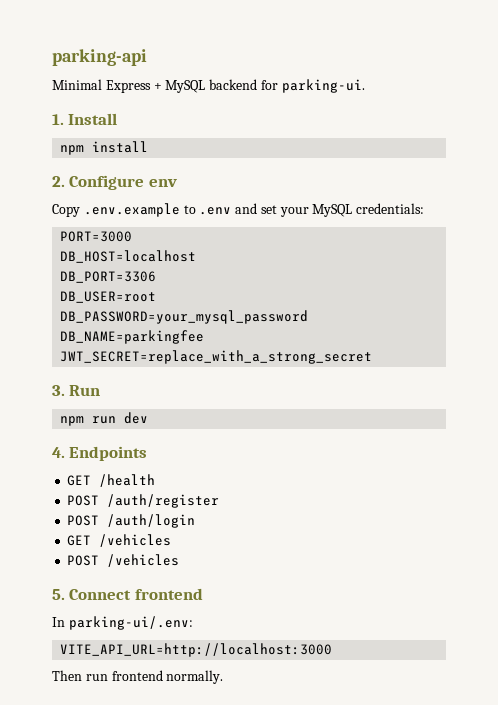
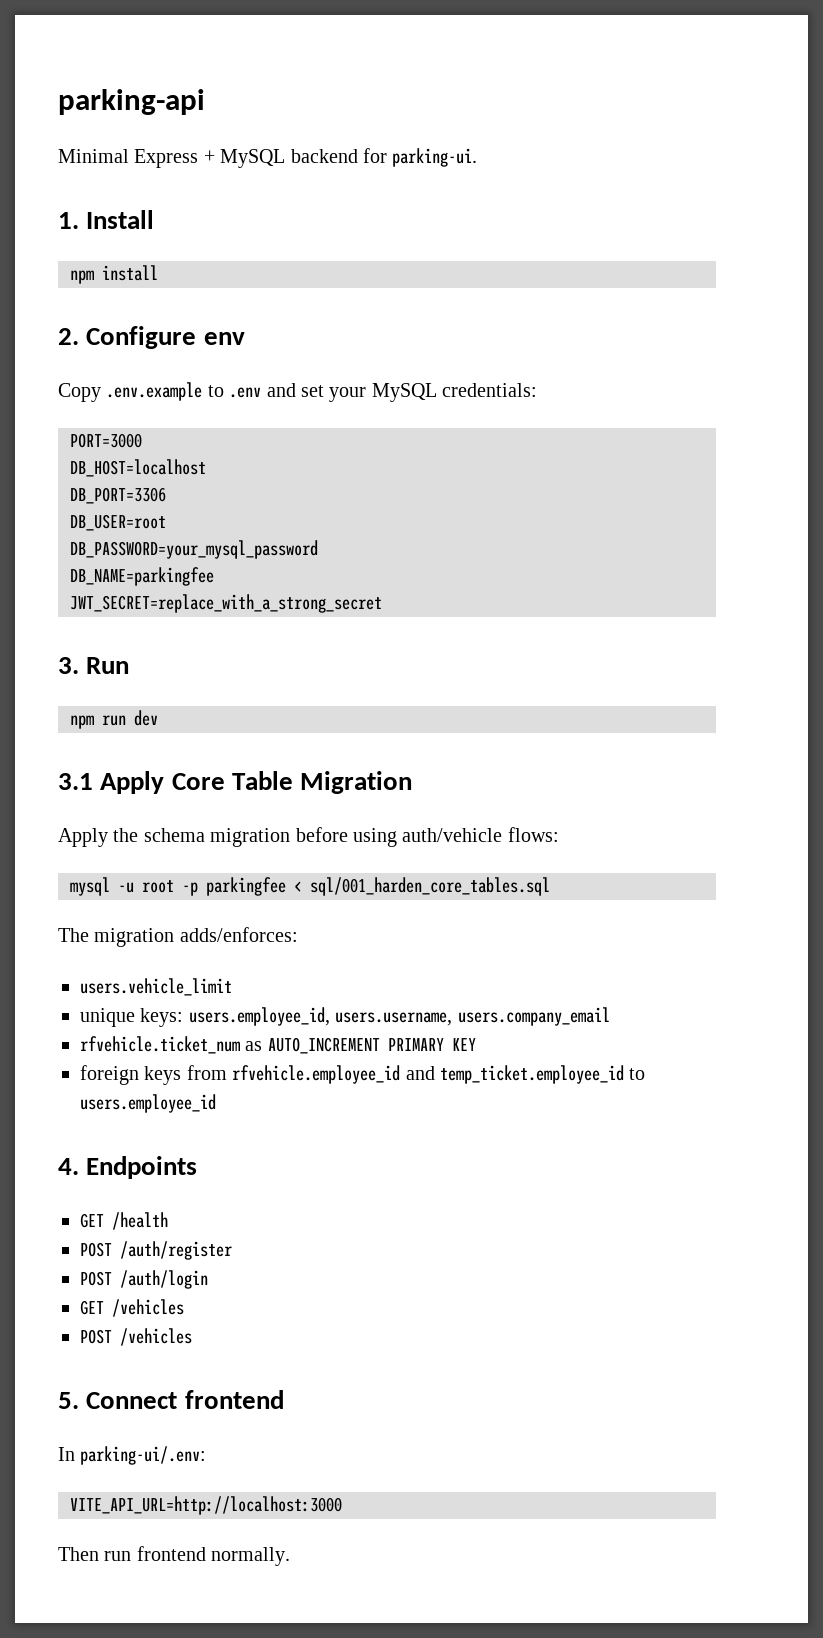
+ 3.1 Apply Core Table Migration
+ Apply the schema migration before using auth/vehicle flows:
+ mysql -u root -p parkingfee < sql/001_harden_core_tables.sql
+ The migration adds/enforces:
+ users.vehicle_limit
+ unique keys: users.employee_id, users.username, users.company_email
+ rfvehicle.ticket_num as AUTO_INCREMENT PRIMARY KEY
+ foreign keys from rfvehicle.employee_id and temp_ticket.employee_id to users.employee_id

